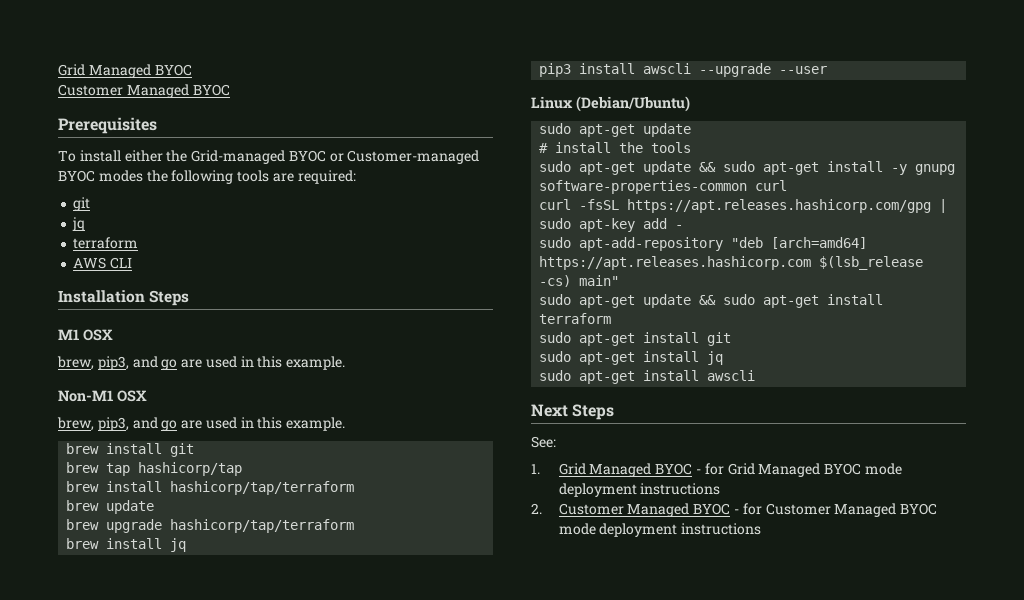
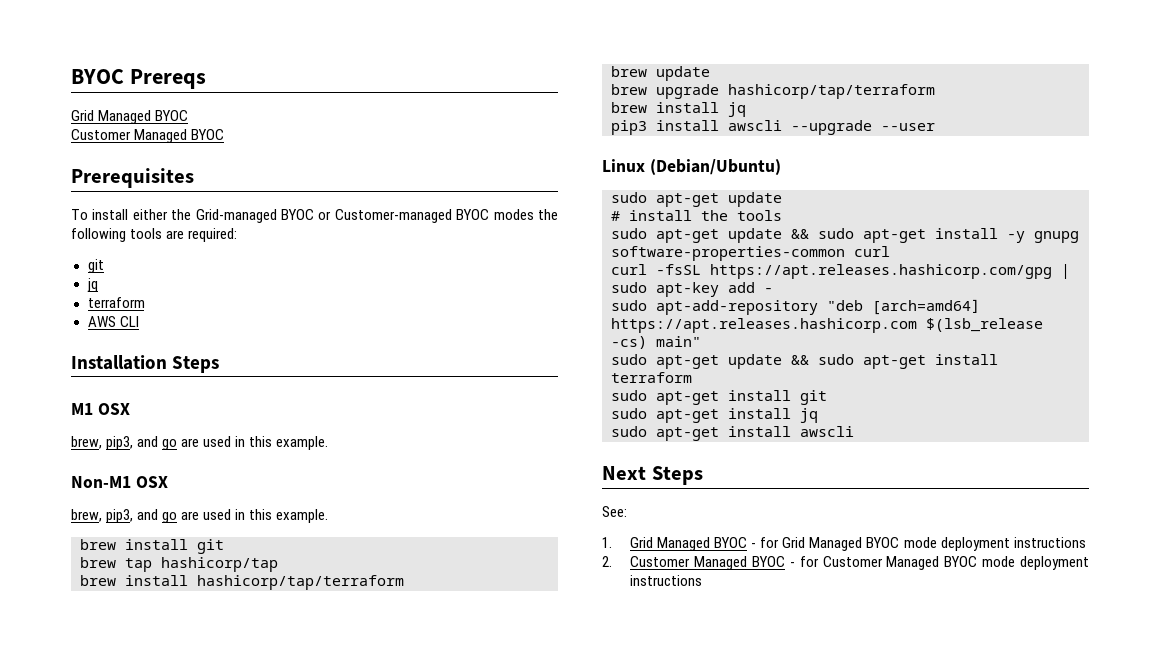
+ BYOC Prereqs

